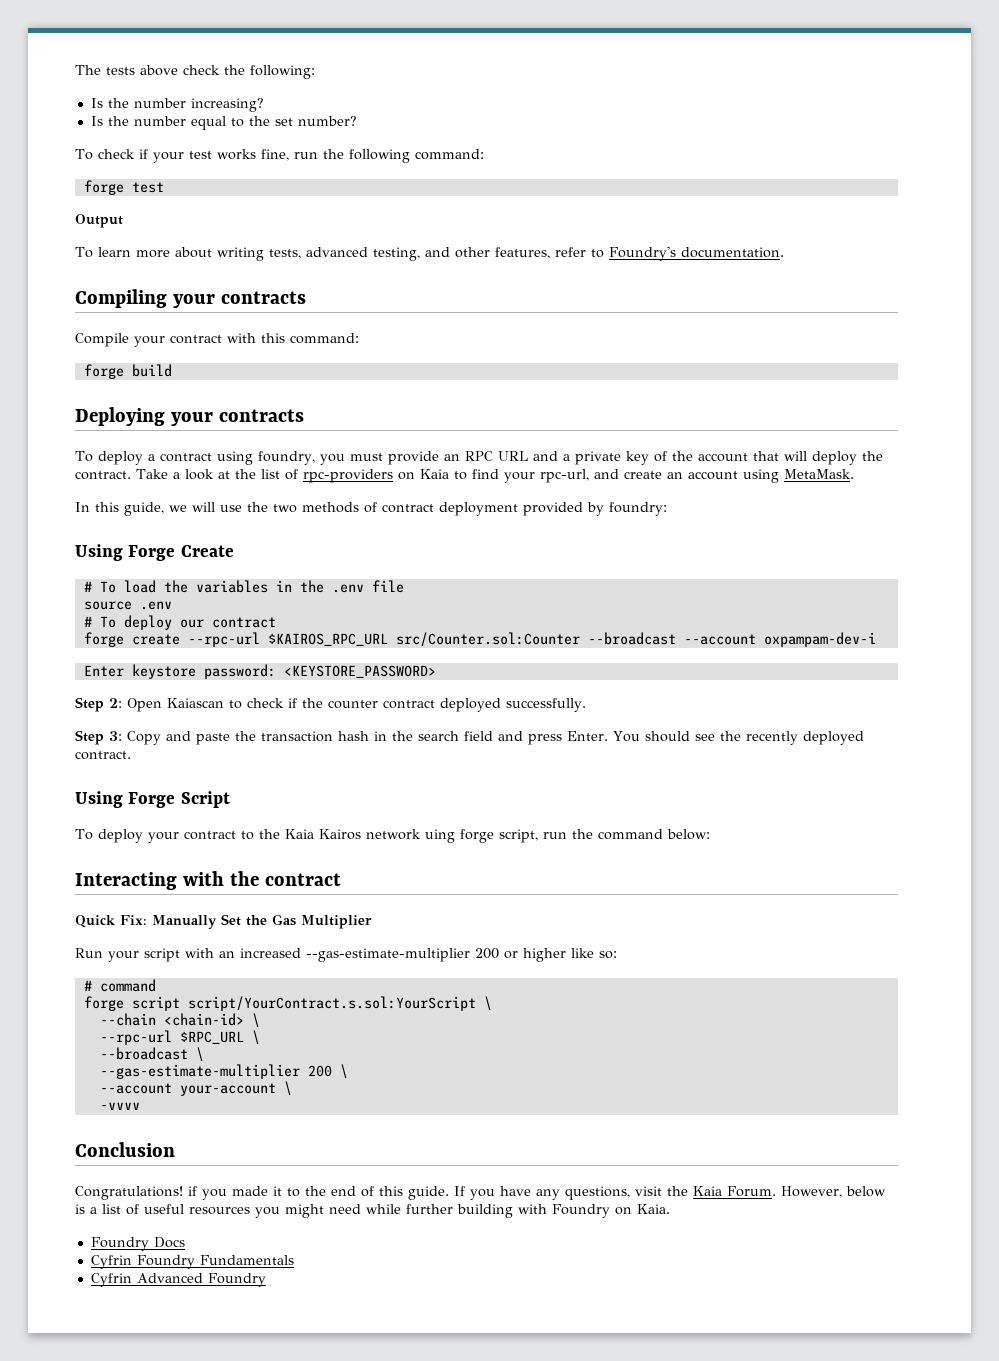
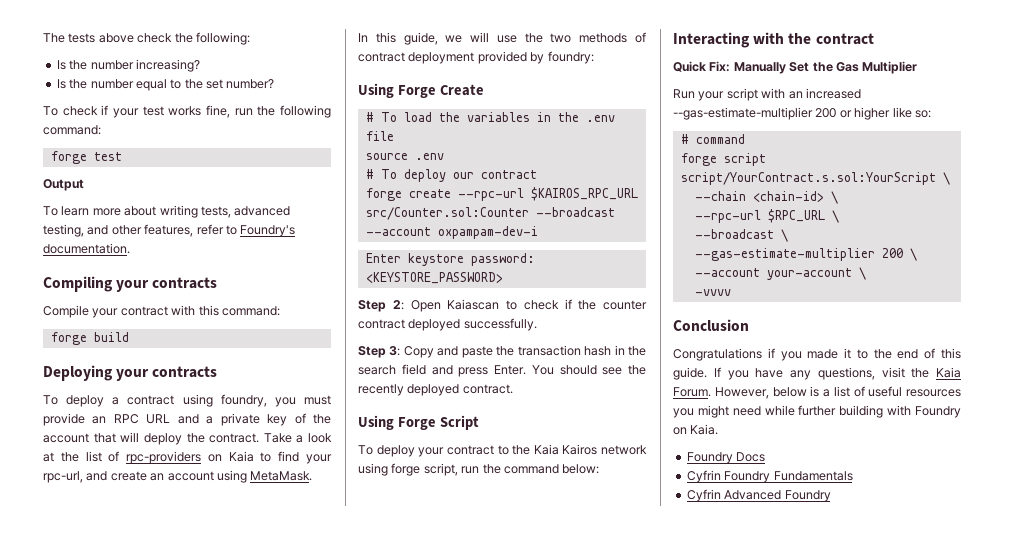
- To deploy your contract to the Kaia Kairos network uing forge script, run the command below:
+ To deploy your contract to the Kaia Kairos network using forge script, run the command below:
- Congratulations! if you made it to the end of this guide.
+ Congratulations if you made it to the end of this guide.

